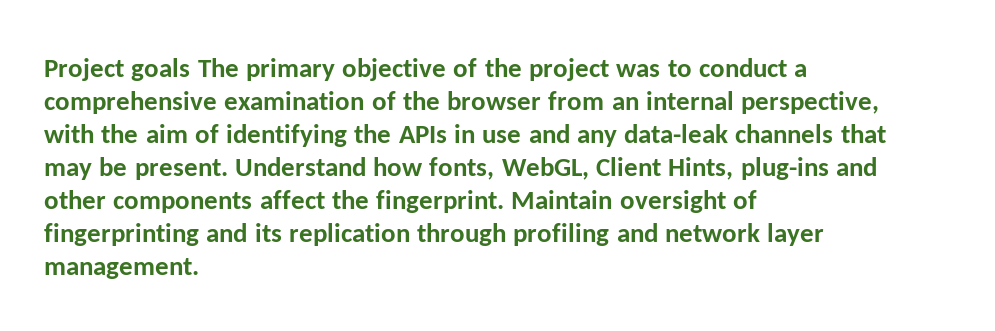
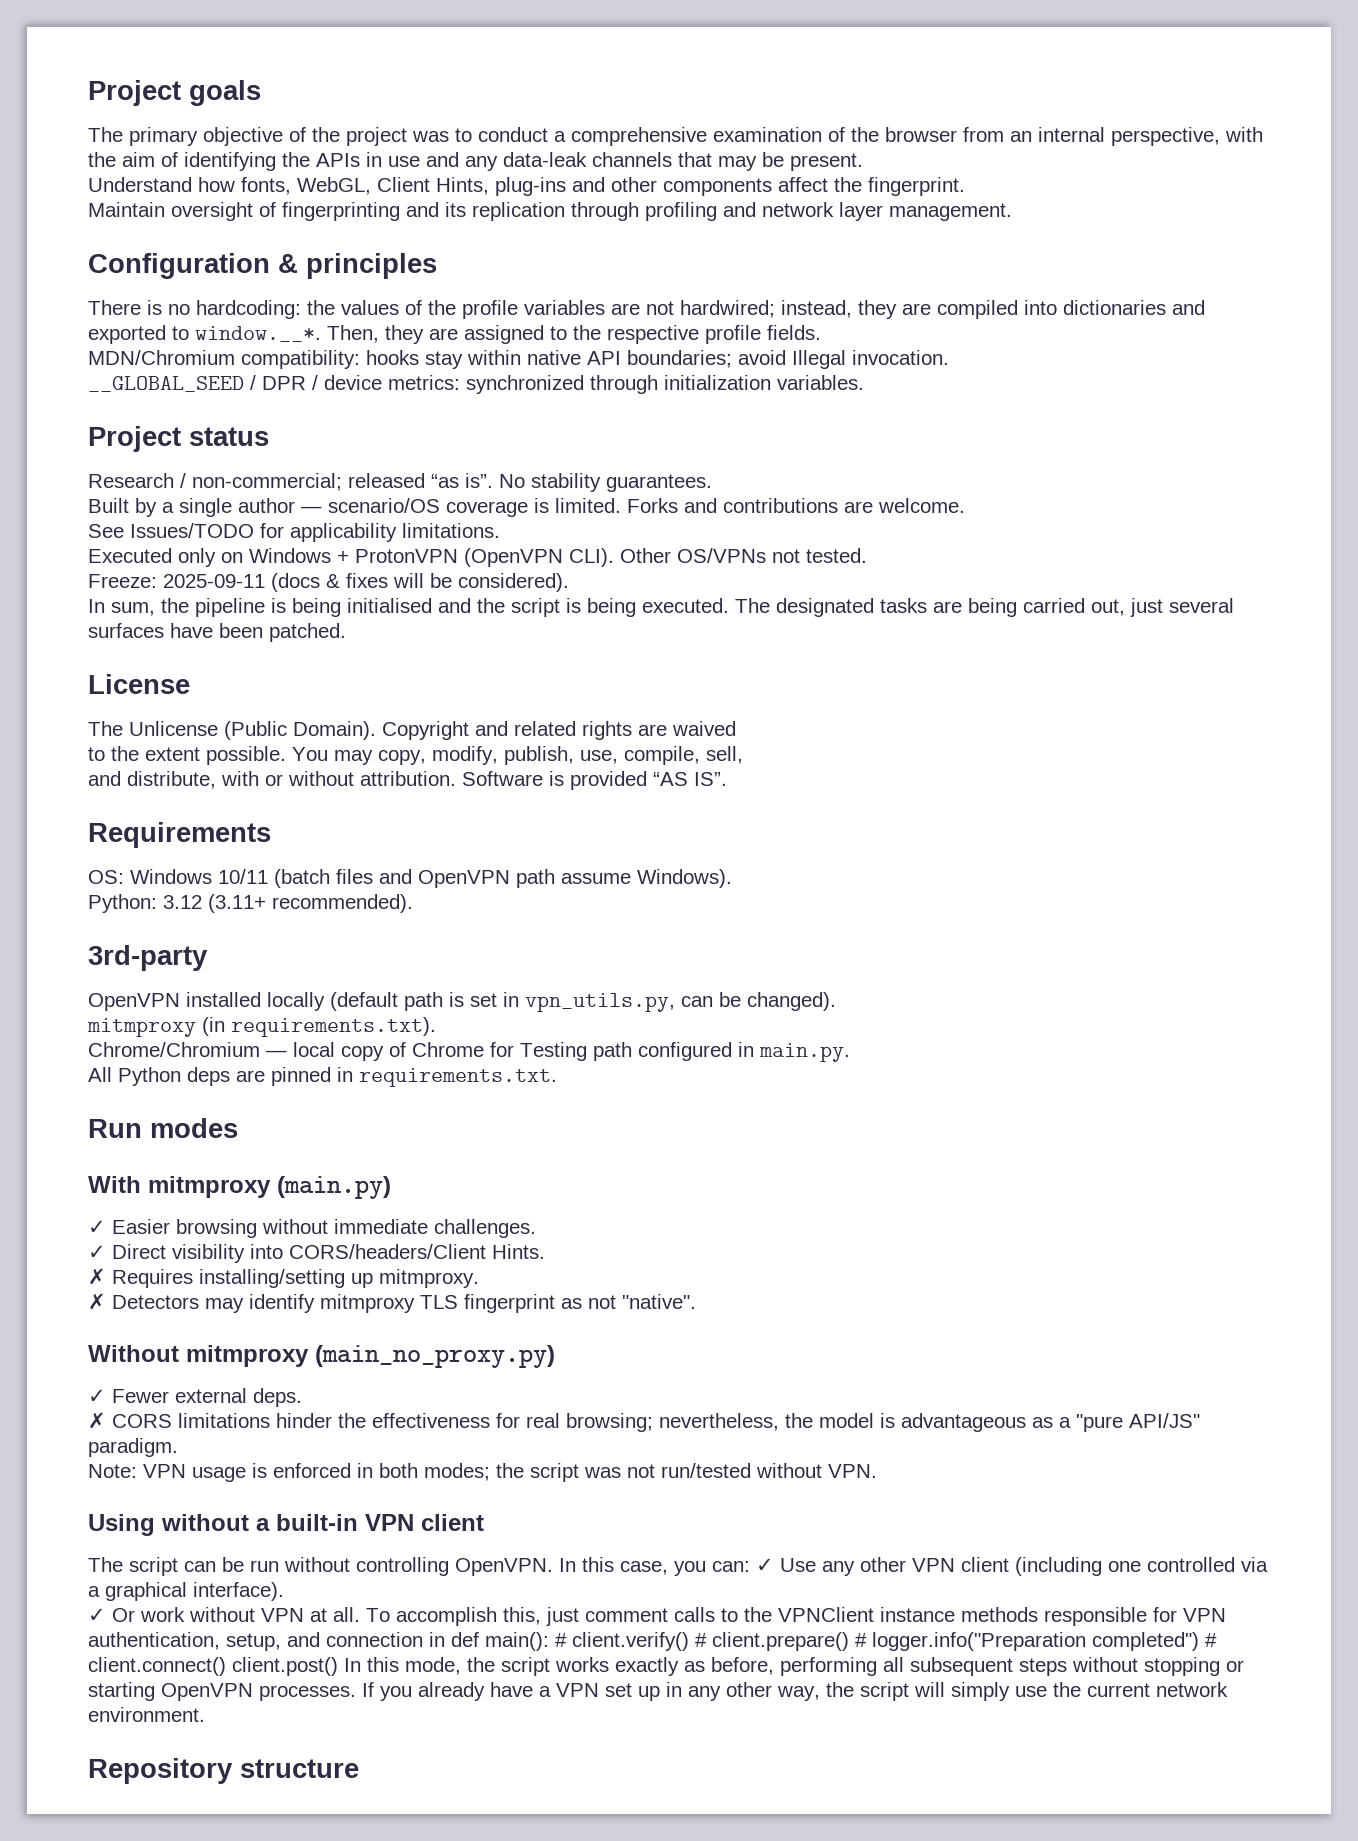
- Project goals The primary objective of the project was to conduct a comprehensive examination of the browser from an internal perspective, with the aim of identifying the APIs in use and any data-leak channels that may be present. Understand how fonts, WebGL, Client Hints, plug-ins and other components affect the fingerprint. Maintain oversight of fingerprinting and its replication through profiling and network layer management.
+ Project goals
+ The primary objective of the project was to conduct a comprehensive examination of the browser from an internal perspective, with the aim of identifying the APIs in use and any data-leak channels that may be present.
+ Understand how fonts, WebGL, Client Hints, plug-ins and other components affect the fingerprint.
+ Maintain oversight of fingerprinting and its replication through profiling and network layer management.
+ Configuration & principles
+ There is no hardcoding: the values of the profile variables are not hardwired; instead, they are compiled into dictionaries and exported to window.__*. Then, they are assigned to the respective profile fields.
+ MDN/Chromium compatibility: hooks stay within native API boundaries; avoid Illegal invocation.
+ __GLOBAL_SEED / DPR / device metrics: synchronized through initialization variables.
+ Project status
+ Research / non-commercial; released “as is”. No stability guarantees.
+ Built by a single author — scenario/OS coverage is limited. Forks and contributions are welcome.
+ See Issues/TODO for applicability limitations.
+ Executed only on Windows + ProtonVPN (OpenVPN CLI). Other OS/VPNs not tested.
+ Freeze: 2025-09-11 (docs & fixes will be considered).
+ In sum, the pipeline is being initialised and the script is being executed. The designated tasks are being carried out, just several surfaces have been patched.
+ License
+ The Unlicense (Public Domain). Copyright and related rights are waived
+ to the extent possible. You may copy, modify, publish, use, compile, sell,
+ and distribute, with or without attribution. Software is provided “AS IS”.
+ Requirements
+ OS: Windows 10/11 (batch files and OpenVPN path assume Windows).
+ Python: 3.12 (3.11+ recommended).
+ 3rd-party
+ OpenVPN installed locally (default path is set in vpn_utils.py, can be changed).
+ mitmproxy (in requirements.txt).
+ Chrome/Chromium — local copy of Chrome for Testing path configured in main.py.
+ All Python deps are pinned in requirements.txt.
+ Run modes
+ With mitmproxy (main.py)
+ ✓ Easier browsing without immediate challenges.
+ ✓ Direct visibility into CORS/headers/Client Hints.
+ ✗ Requires installing/setting up mitmproxy.
+ ✗ Detectors may identify mitmproxy TLS fingerprint as not "native".
+ Without mitmproxy (main_no_proxy.py)
+ ✓ Fewer external deps.
+ ✗ CORS limitations hinder the effectiveness for real browsing; nevertheless, the model is advantageous as a "pure API/JS" paradigm.
+ Note: VPN usage is enforced in both modes; the script was not run/tested without VPN.
+ Using without a built-in VPN client
+ The script can be run without controlling OpenVPN. In this case, you can: ✓ Use any other VPN client (including one controlled via a graphical interface).
+ ✓ Or work without VPN at all. To accomplish this, just comment calls to the VPNClient instance methods responsible for VPN authentication, setup, and connection in def main(): # client.verify() # client.prepare() # logger.info("Preparation completed") # client.connect() client.post() In this mode, the script works exactly as before, performing all subsequent steps without stopping or starting OpenVPN processes. If you already have a VPN set up in any other way, the script will simply use the current network environment.
+ Repository structure

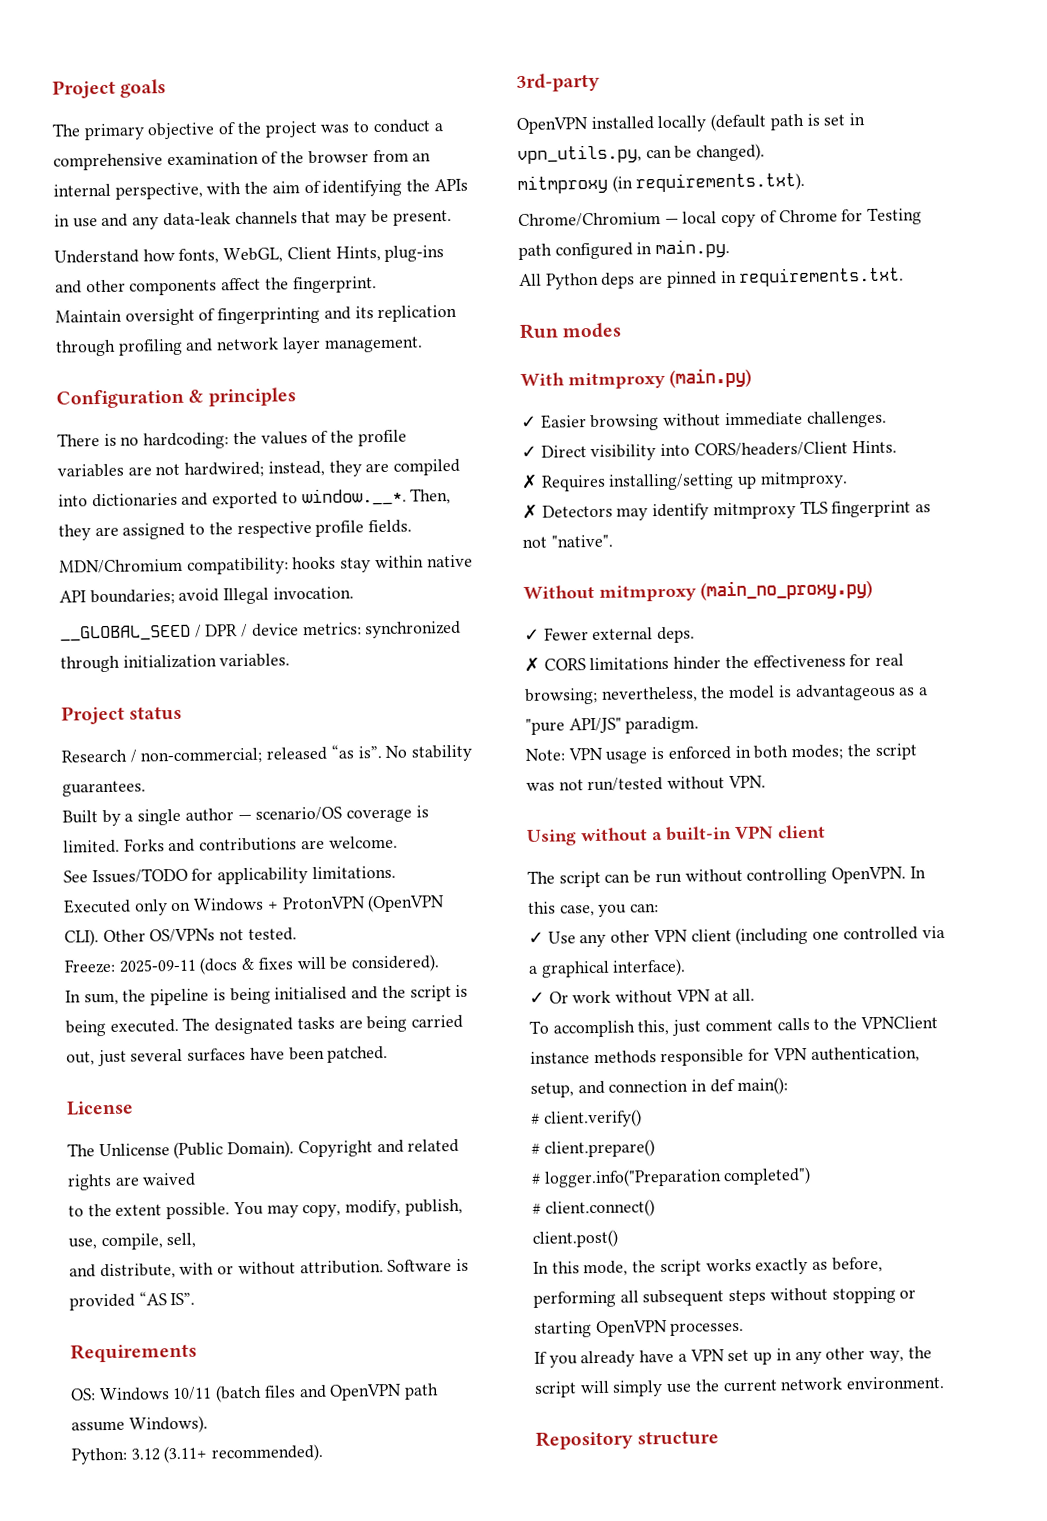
- In this case, you can: ✓ Use any other VPN client (including one controlled via a graphical interface).
+ In this case, you can:
+ ✓ Use any other VPN client (including one controlled via a graphical interface).
- ✓ Or work without VPN at all. To accomplish this, just comment calls to the VPNClient instance methods responsible for VPN authentication, setup, and connection in def main(): # client.verify() # client.prepare() # logger.info("Preparation completed") # client.connect() client.post() In this mode, the script works exactly as before, performing all subsequent steps without stopping or starting OpenVPN processes. If you already have a VPN set up in any other way, the script will simply use the current network environment.
+ ✓ Or work without VPN at all.
+ To accomplish this, just comment calls to the VPNClient instance methods responsible for VPN authentication, setup, and connection in def main():
+ # client.verify()
+ # client.prepare()
+ # logger.info("Preparation completed")
+ # client.connect()
+ client.post()
+ In this mode, the script works exactly as before, performing all subsequent steps without stopping or starting OpenVPN processes.
+ If you already have a VPN set up in any other way, the script will simply use the current network environment.

